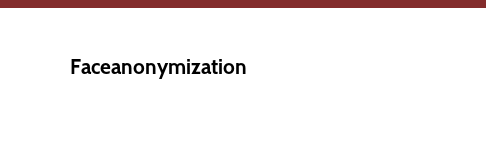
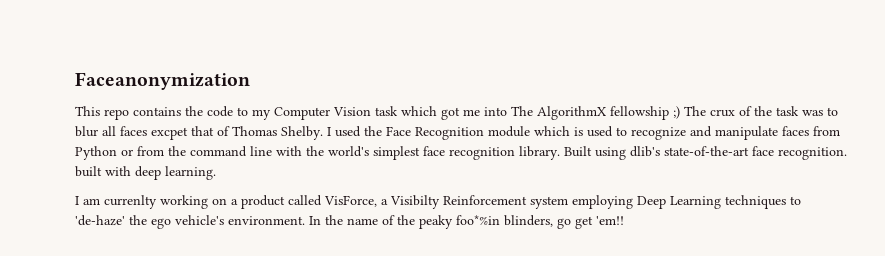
+ This repo contains the code to my Computer Vision task which got me into The AlgorithmX fellowship ;) The crux of the task was to blur all faces excpet that of Thomas Shelby. I used the Face Recognition module which is used to recognize and manipulate faces from Python or from the command line with the world's simplest face recognition library. Built using dlib's state-of-the-art face recognition. built with deep learning.
+ I am currenlty working on a product called VisForce, a Visibilty Reinforcement system employing Deep Learning techniques to 'de-haze' the ego vehicle's environment. In the name of the peaky foo*%in blinders, go get 'em!!

